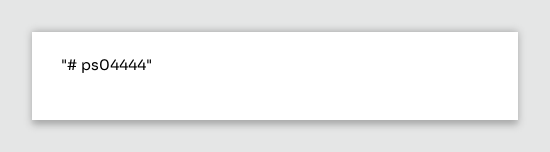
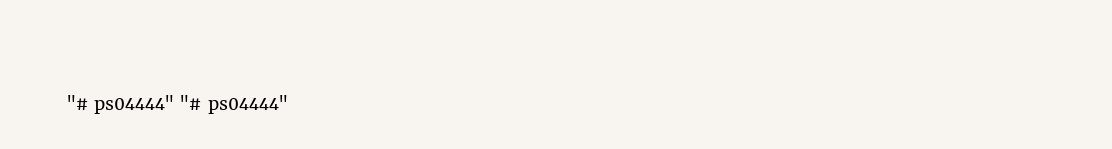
- "# ps04444"
+ "# ps04444" "# ps04444"

